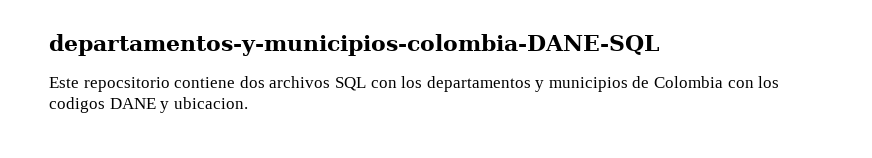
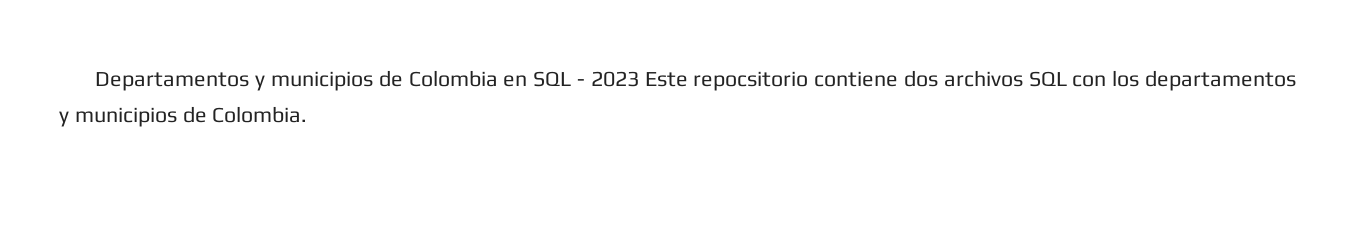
- departamentos-y-municipios-colombia-DANE-SQL
- Este repocsitorio contiene dos archivos SQL con los departamentos y municipios de Colombia con los codigos DANE y ubicacion.
+ Departamentos y municipios de Colombia en SQL - 2023 Este repocsitorio contiene dos archivos SQL con los departamentos y municipios de Colombia.

